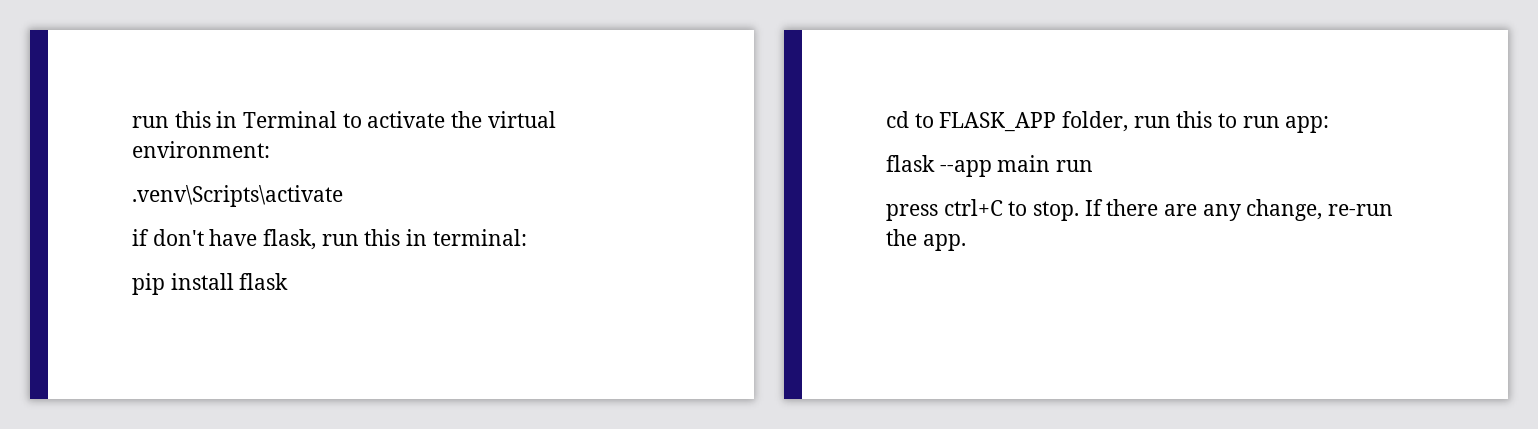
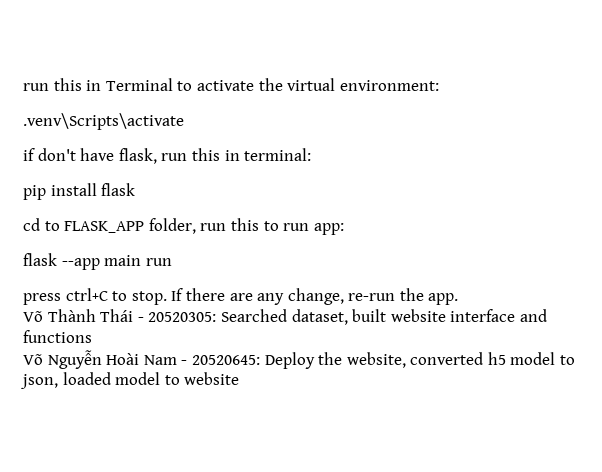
+ Võ Thành Thái - 20520305: Searched dataset, built website interface and functions
+ Võ Nguyễn Hoài Nam - 20520645: Deploy the website, converted h5 model to json, loaded model to website

